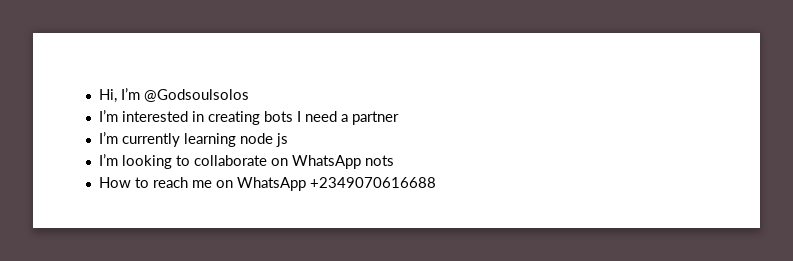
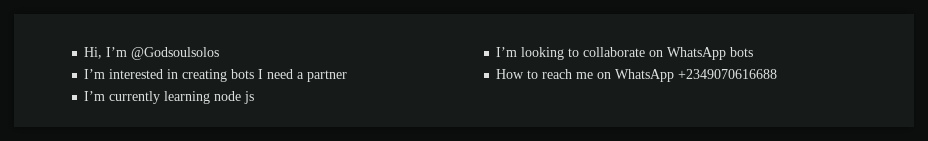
- I’m looking to collaborate on WhatsApp nots
+ I’m looking to collaborate on WhatsApp bots

